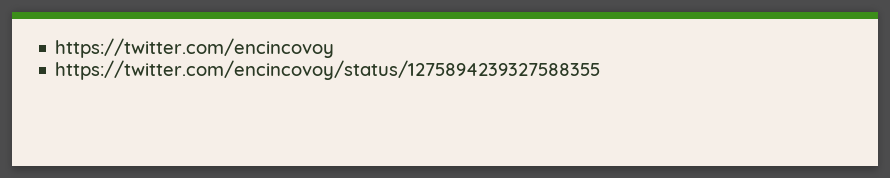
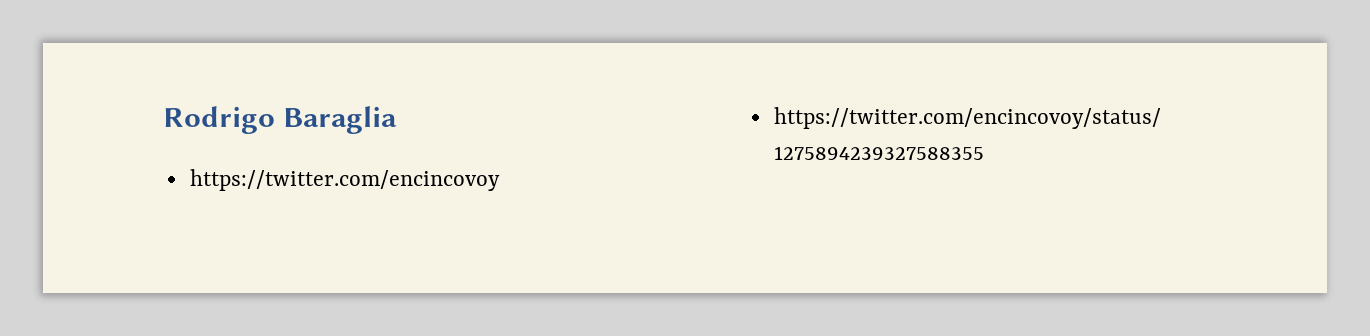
+ Rodrigo Baraglia

